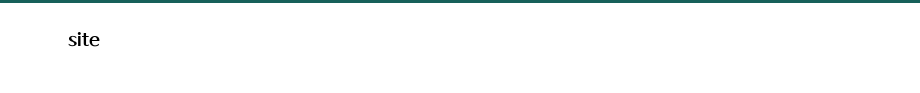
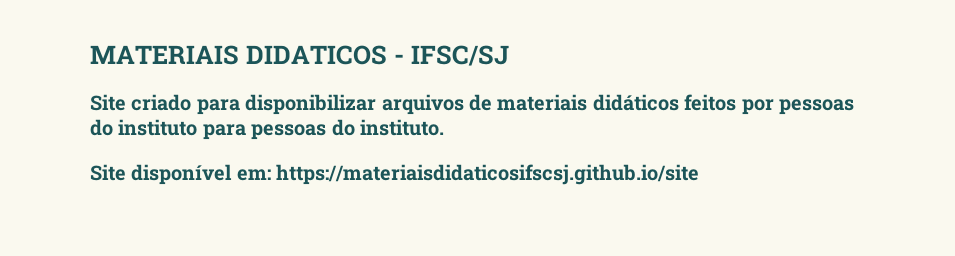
- site
+ MATERIAIS DIDATICOS - IFSC/SJ
+ Site criado para disponibilizar arquivos de materiais didáticos feitos por pessoas do instituto para pessoas do instituto.
+ Site disponível em: https://materiaisdidaticosifscsj.github.io/site

